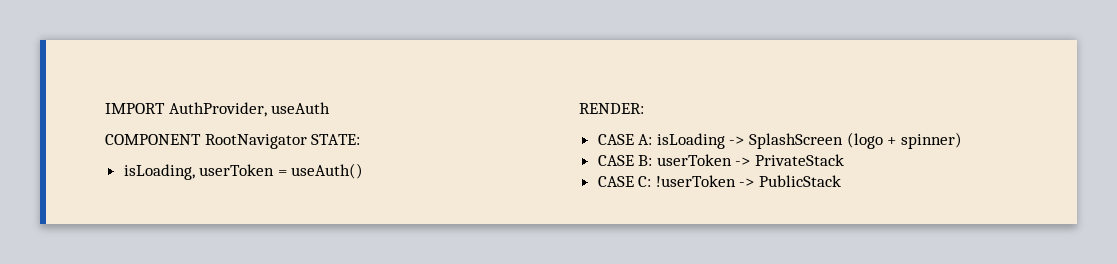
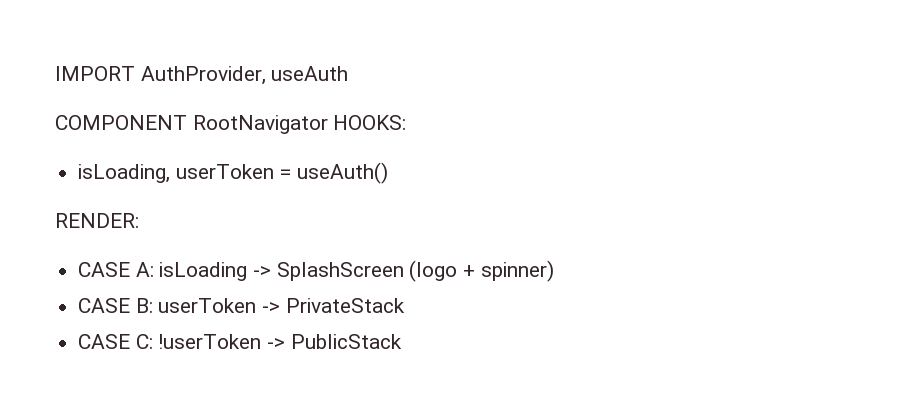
- COMPONENT RootNavigator STATE:
+ COMPONENT RootNavigator HOOKS:

